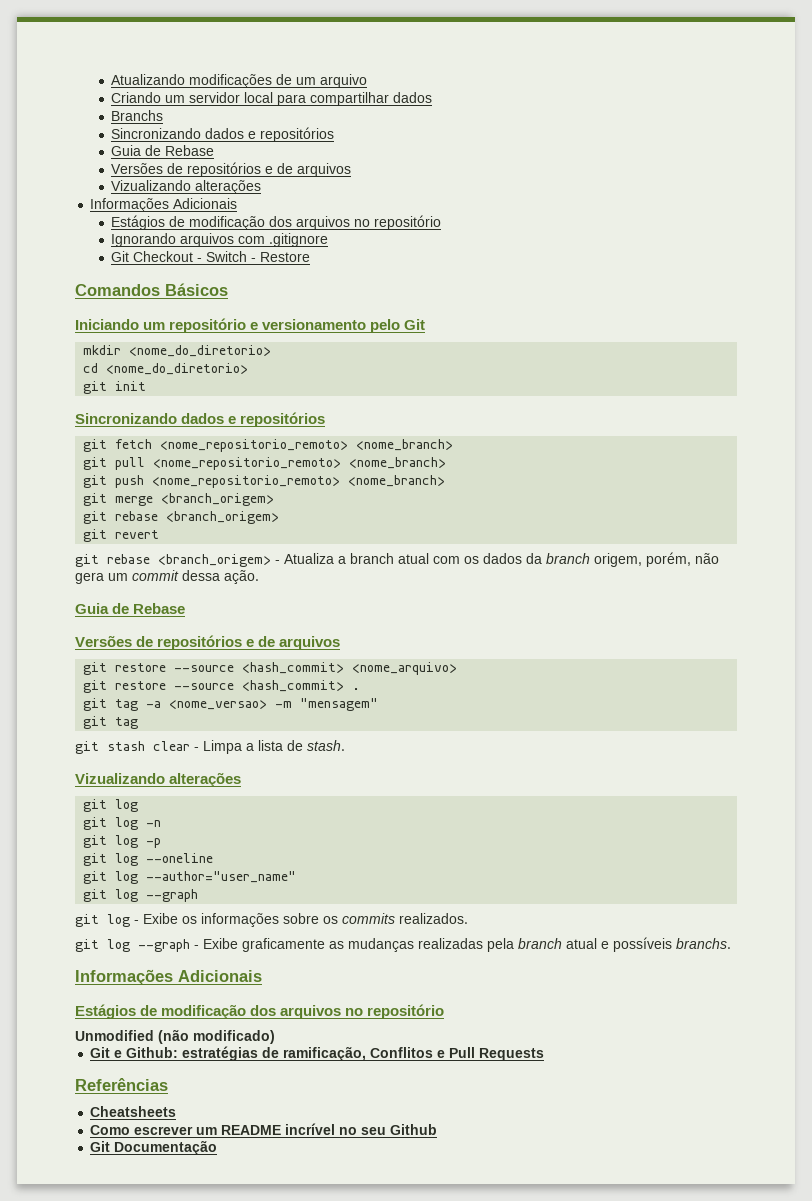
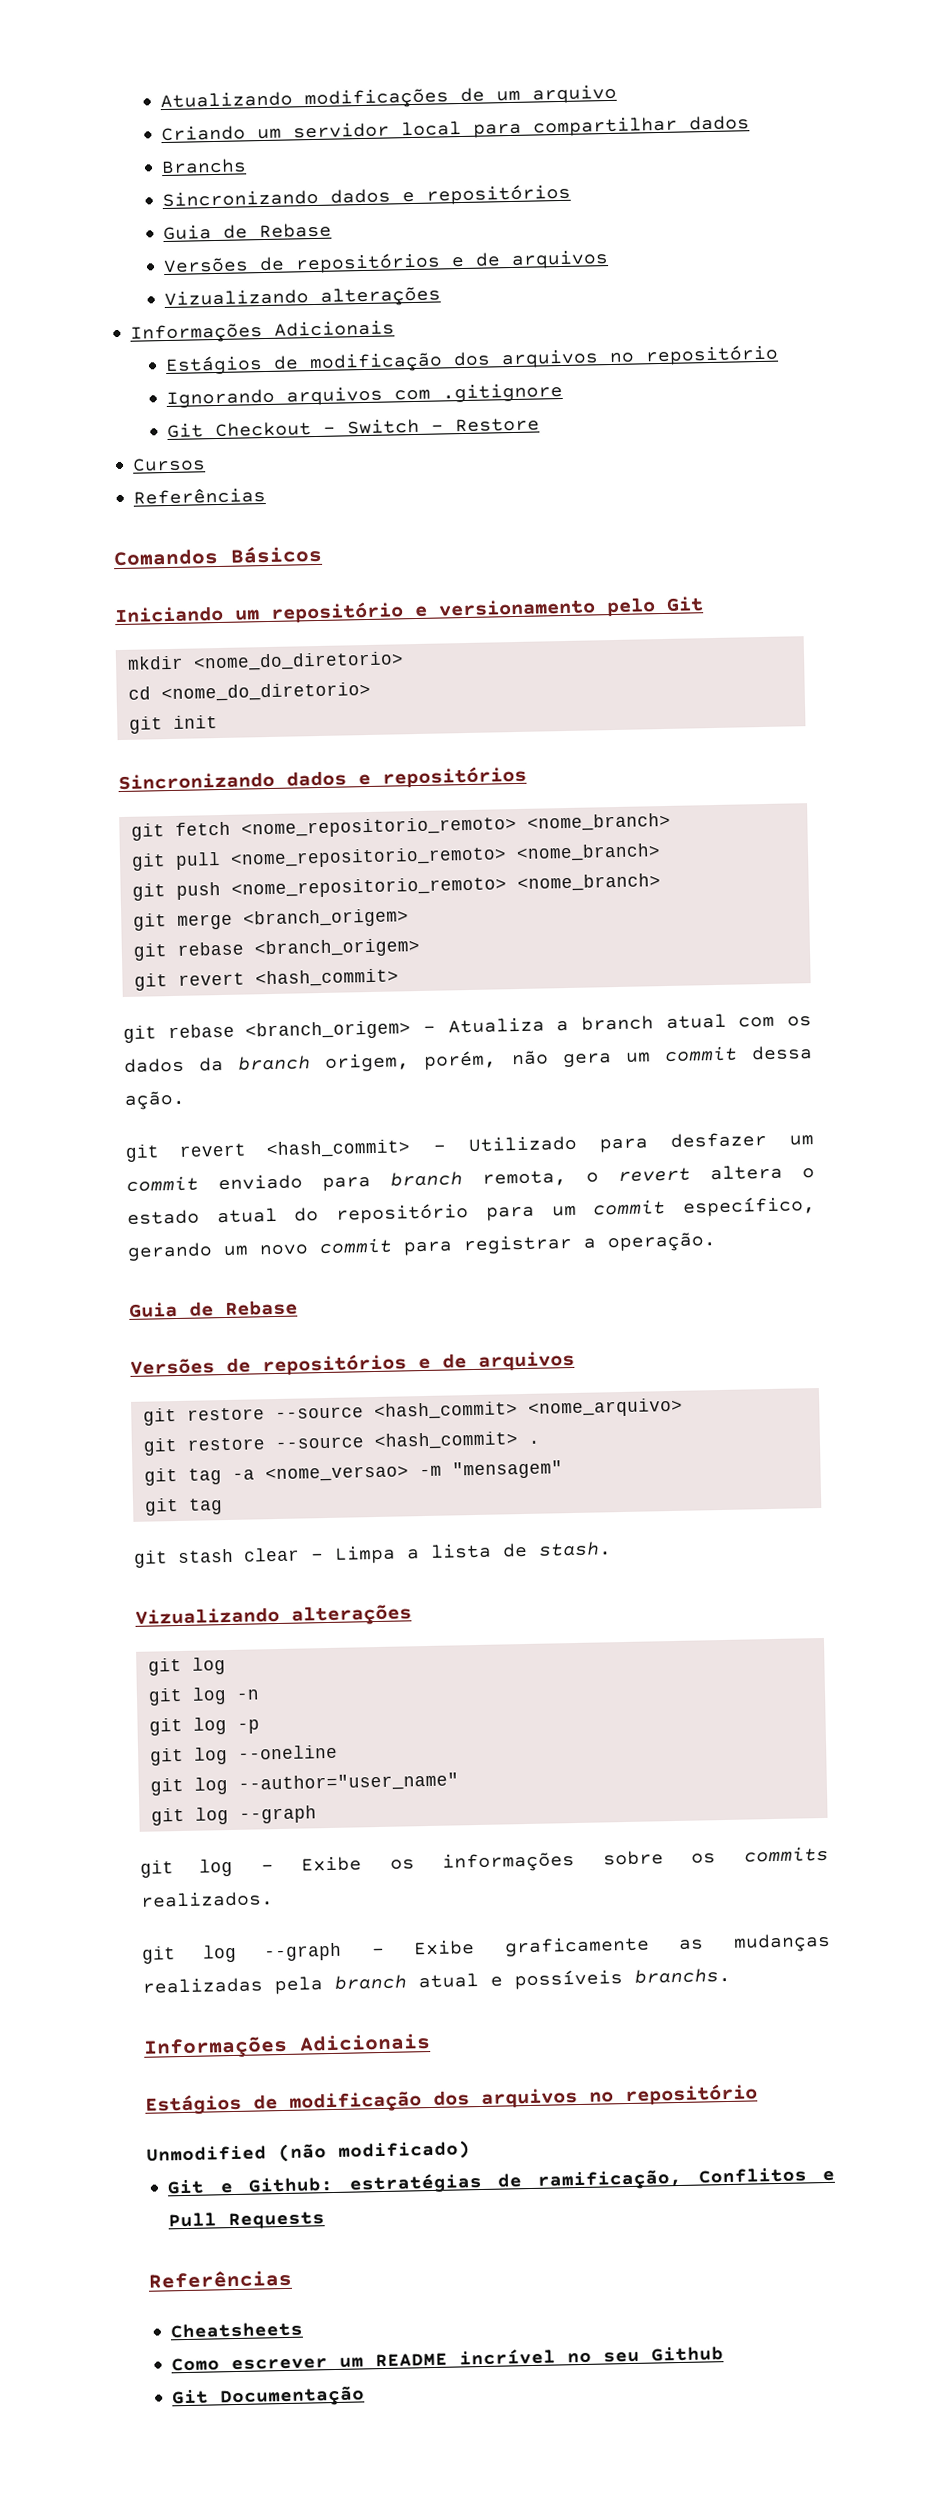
+ Cursos
+ Referências
  git merge <branch_origem>
  git rebase <branch_origem>
- git revert
+ git revert <hash_commit>
+ git revert <hash_commit> - Utilizado para desfazer um commit enviado para branch remota, o revert altera o estado atual do repositório para um commit específico, gerando um novo commit para registrar a operação.

